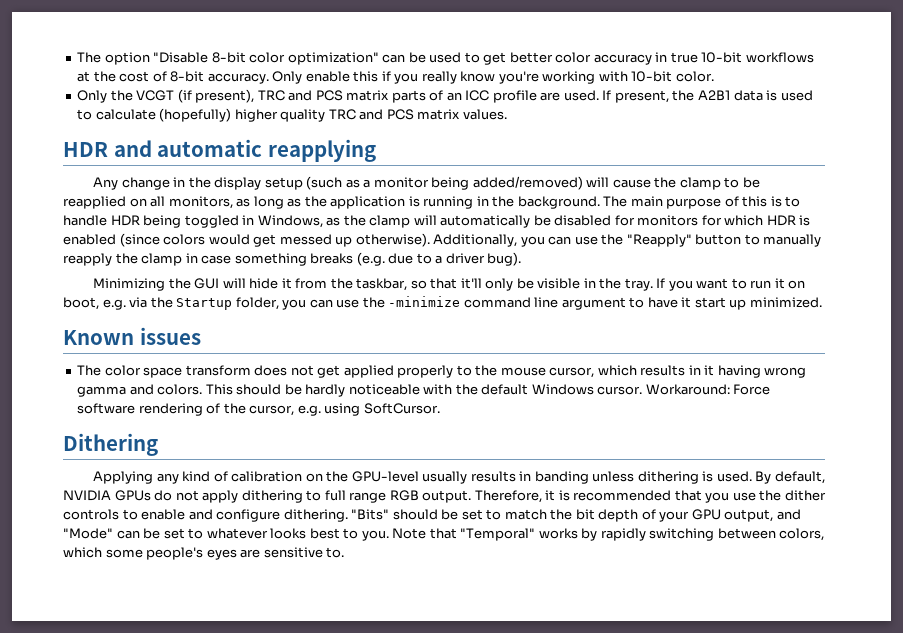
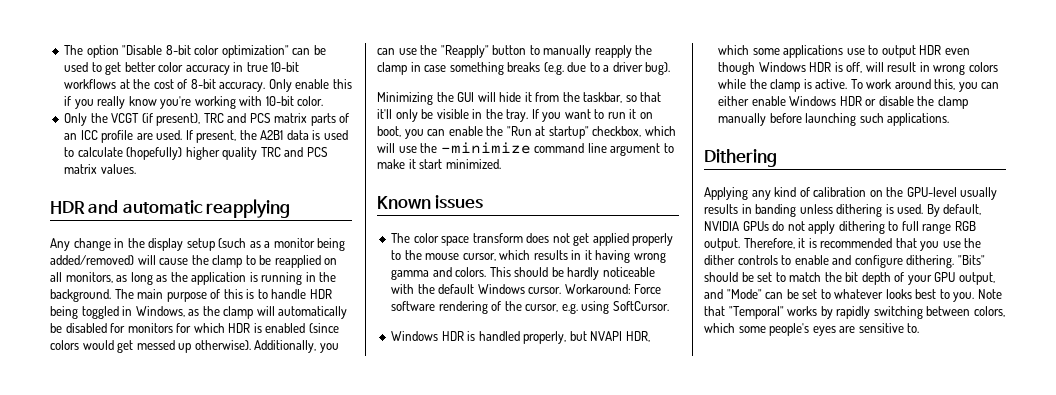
- If you want to run it on boot, e.g. via the Startup folder, you can use the -minimize command line argument to have it start up minimized.
+ If you want to run it on boot, you can enable the "Run at startup" checkbox, which will use the -minimize command line argument to make it start minimized.
+ Windows HDR is handled properly, but NVAPI HDR, which some applications use to output HDR even though Windows HDR is off, will result in wrong colors while the clamp is active. To work around this, you can either enable Windows HDR or disable the clamp manually before launching such applications.

